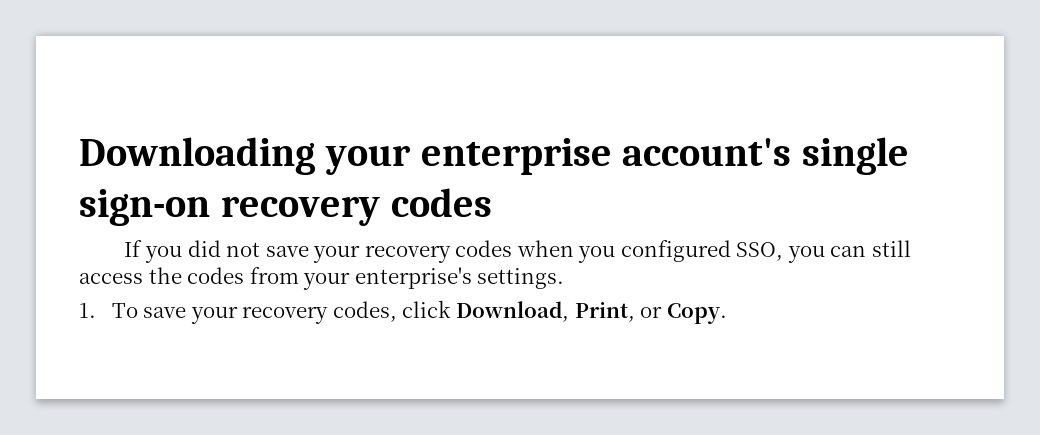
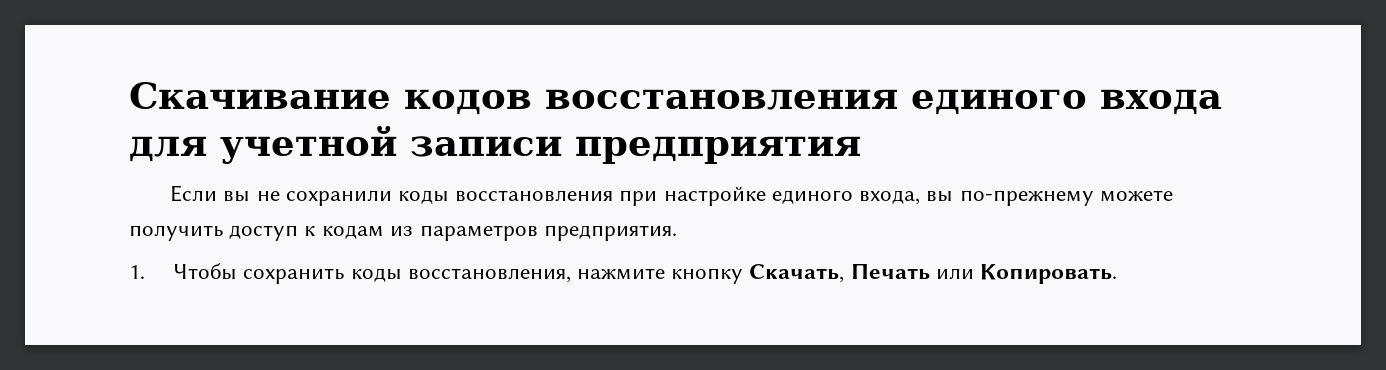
- Downloading your enterprise account's single sign-on recovery codes
- If you did not save your recovery codes when you configured SSO, you can still access the codes from your enterprise's settings.
- 1. To save your recovery codes, click Download, Print, or Copy.
+ Скачивание кодов восстановления единого входа для учетной записи предприятия
+ Если вы не сохранили коды восстановления при настройке единого входа, вы по-прежнему можете получить доступ к кодам из параметров предприятия.
+ 1. Чтобы сохранить коды восстановления, нажмите кнопку Скачать, Печать или Копировать.

